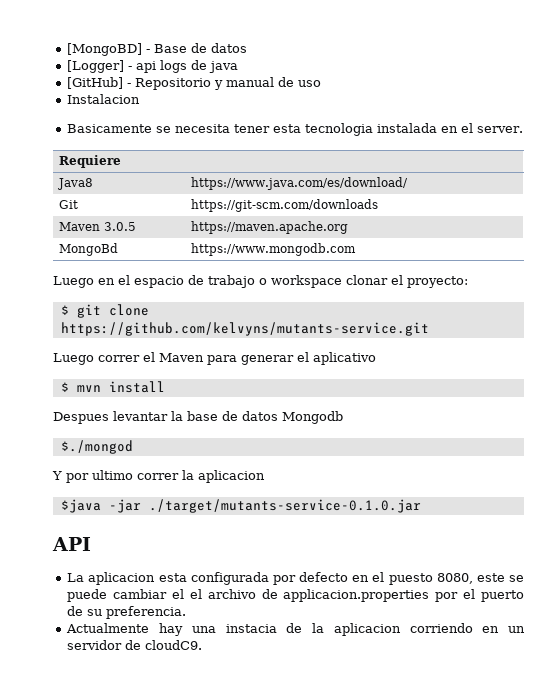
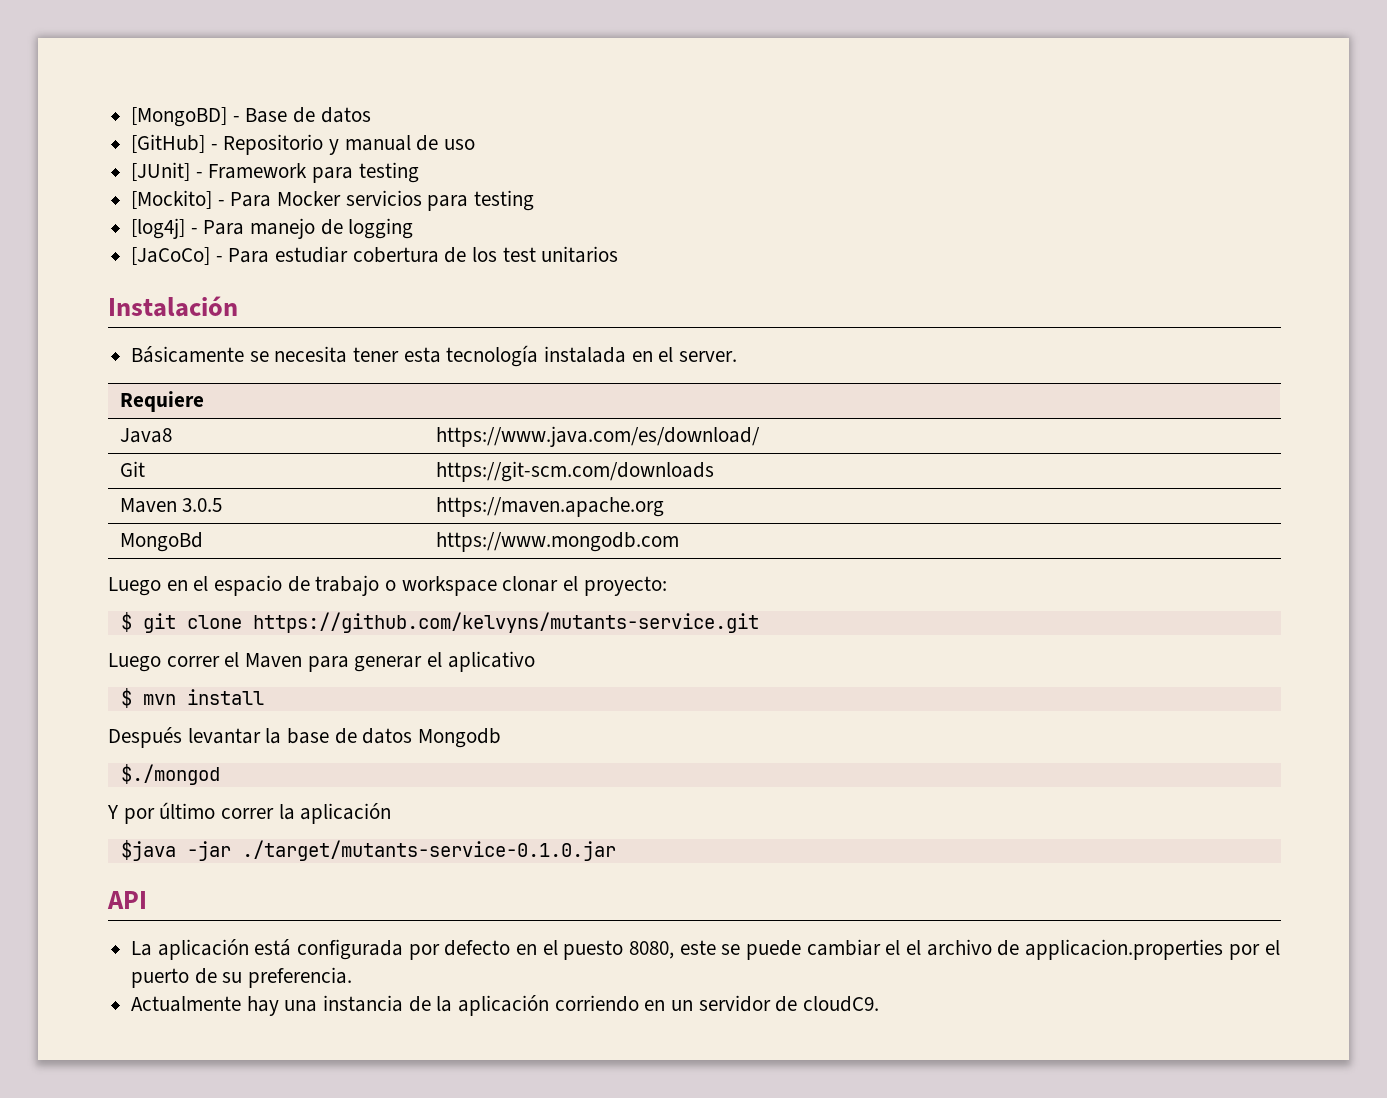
- [Logger] - api logs de java
- Instalacion
- Basicamente se necesita tener esta tecnologia instalada en el server.
+ [JUnit] - Framework para testing
+ [Mockito] - Para Mocker servicios para testing
+ [log4j] - Para manejo de logging
+ [JaCoCo] - Para estudiar cobertura de los test unitarios
+ Instalación
+ Básicamente se necesita tener esta tecnología instalada en el server.
- Despues levantar la base de datos Mongodb
+ Después levantar la base de datos Mongodb
- Y por ultimo correr la aplicacion
+ Y por último correr la aplicación
- La aplicacion esta configurada por defecto en el puesto 8080, este se puede cambiar el el archivo de applicacion.properties por el puerto de su preferencia.
+ La aplicación está configurada por defecto en el puesto 8080, este se puede cambiar el el archivo de applicacion.properties por el puerto de su preferencia.
- Actualmente hay una instacia de la aplicacion corriendo en un servidor de cloudC9.
+ Actualmente hay una instancia de la aplicación corriendo en un servidor de cloudC9.

